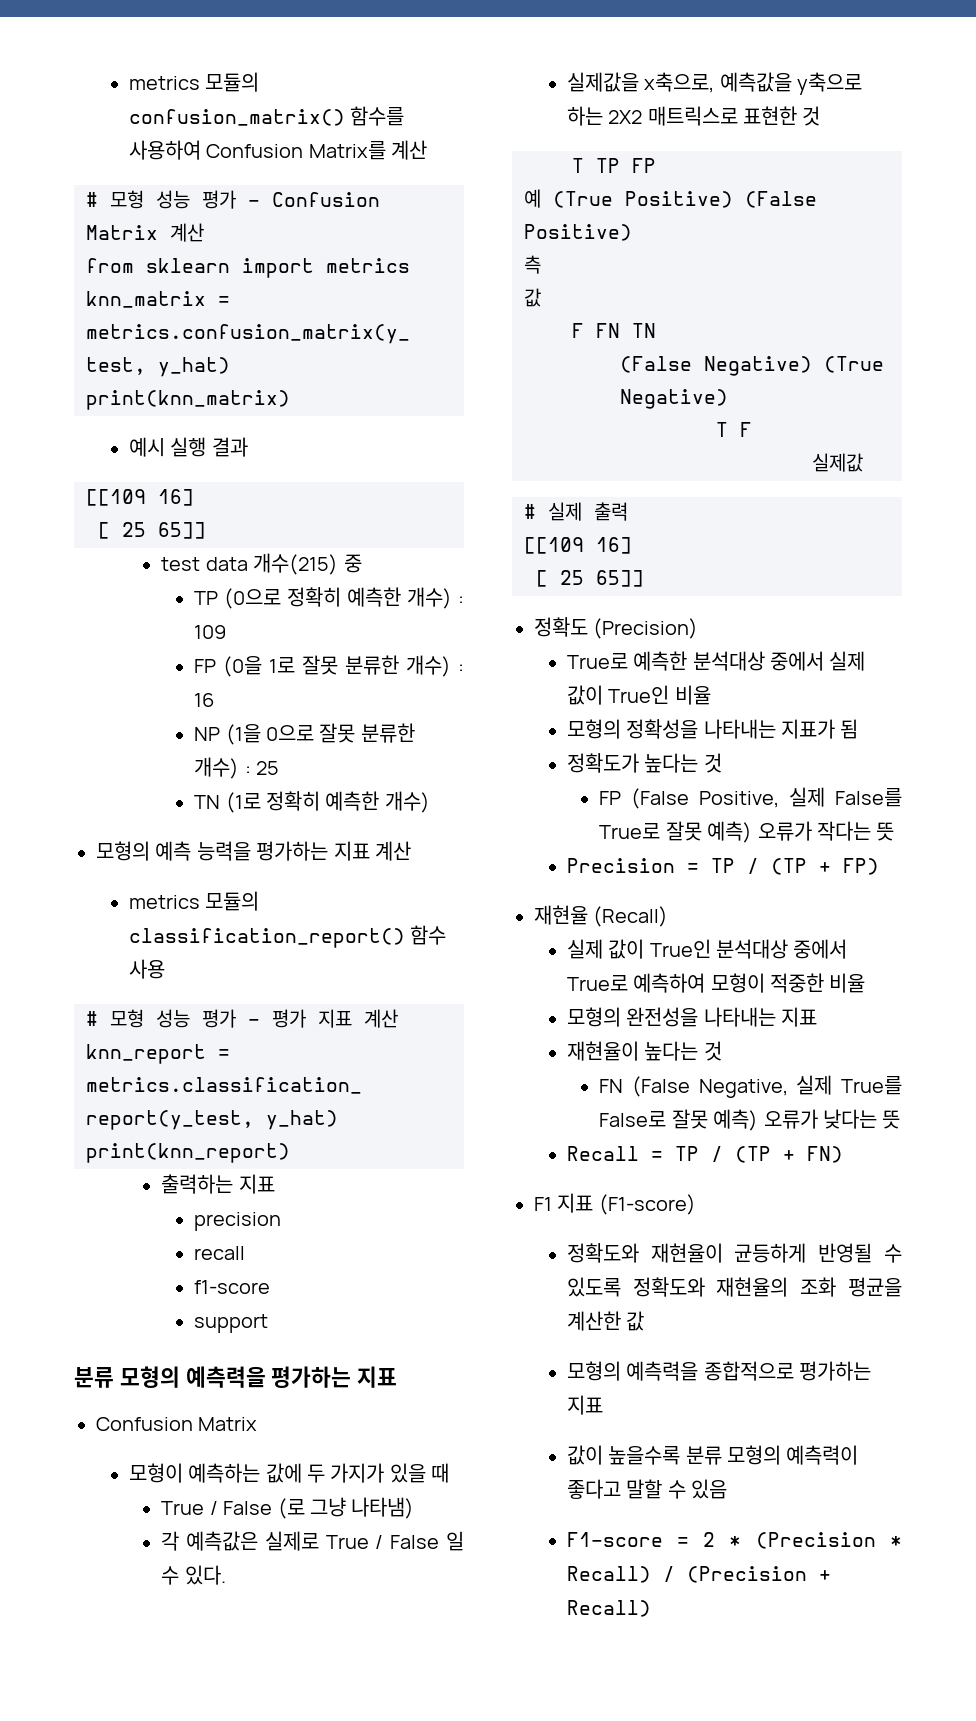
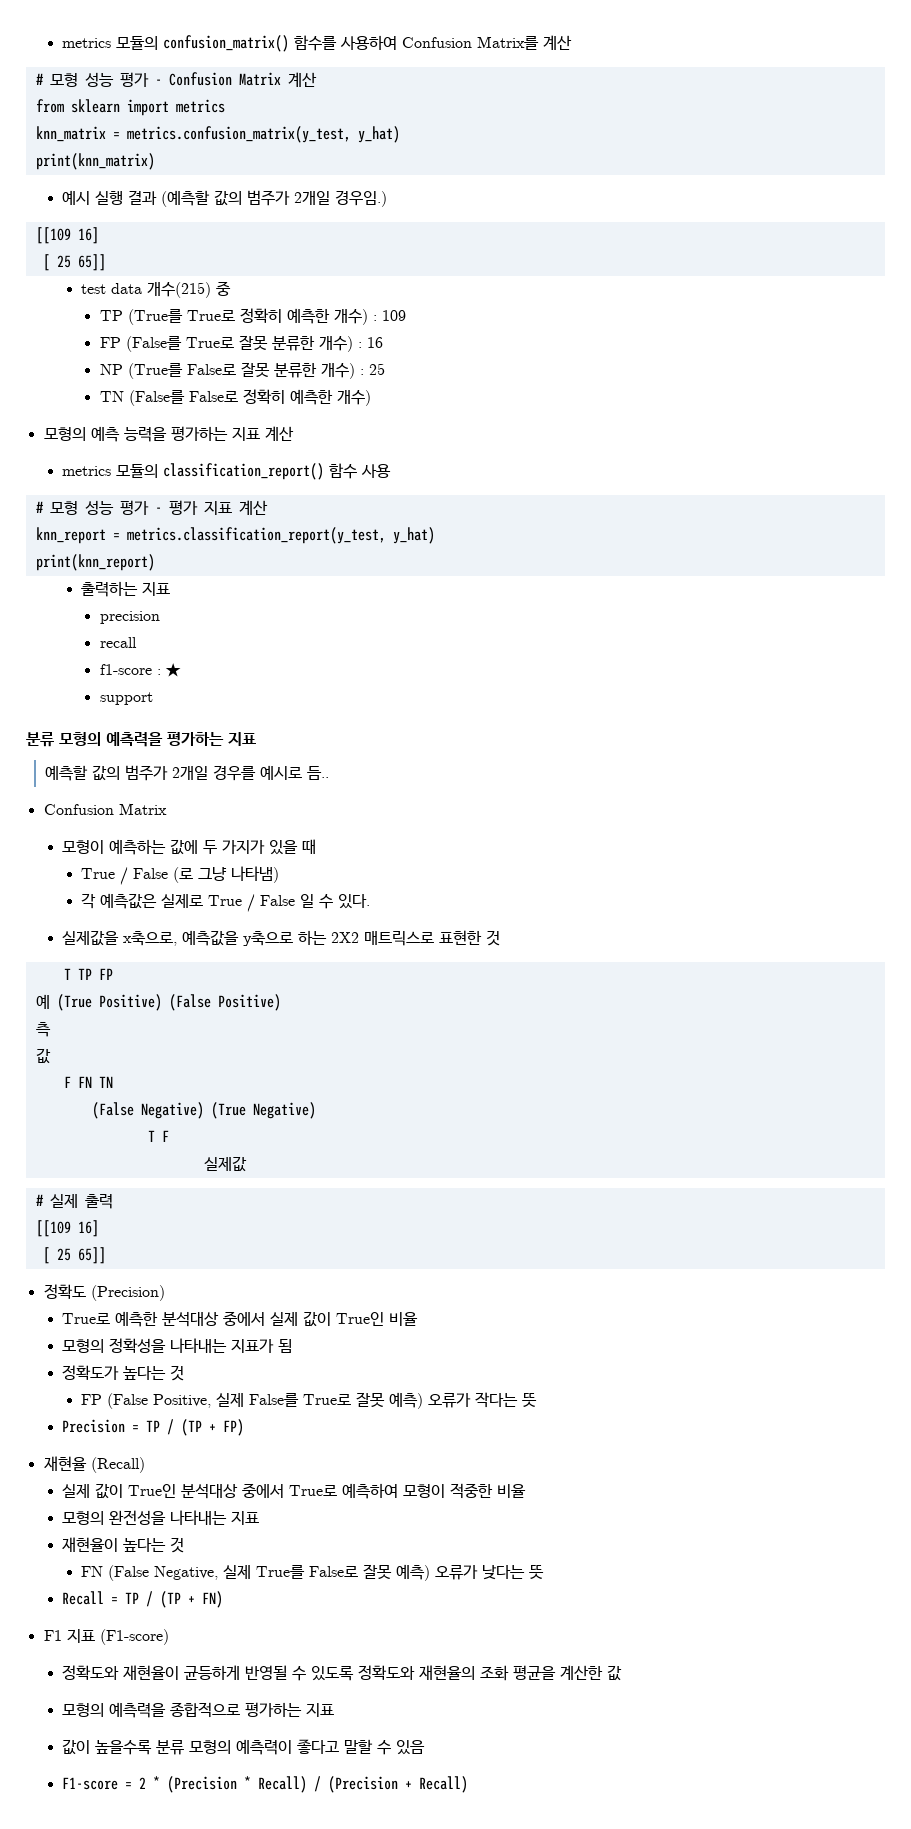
- 예시 실행 결과
+ 예시 실행 결과 (예측할 값의 범주가 2개일 경우임.)
- TP (0으로 정확히 예측한 개수) : 109
+ TP (True를 True로 정확히 예측한 개수) : 109
- FP (0을 1로 잘못 분류한 개수) : 16
+ FP (False를 True로 잘못 분류한 개수) : 16
- NP (1을 0으로 잘못 분류한 개수) : 25
+ NP (True를 False로 잘못 분류한 개수) : 25
- TN (1로 정확히 예측한 개수)
+ TN (False를 False로 정확히 예측한 개수)
- f1-score
+ f1-score : ★
+ 예측할 값의 범주가 2개일 경우를 예시로 듬..

